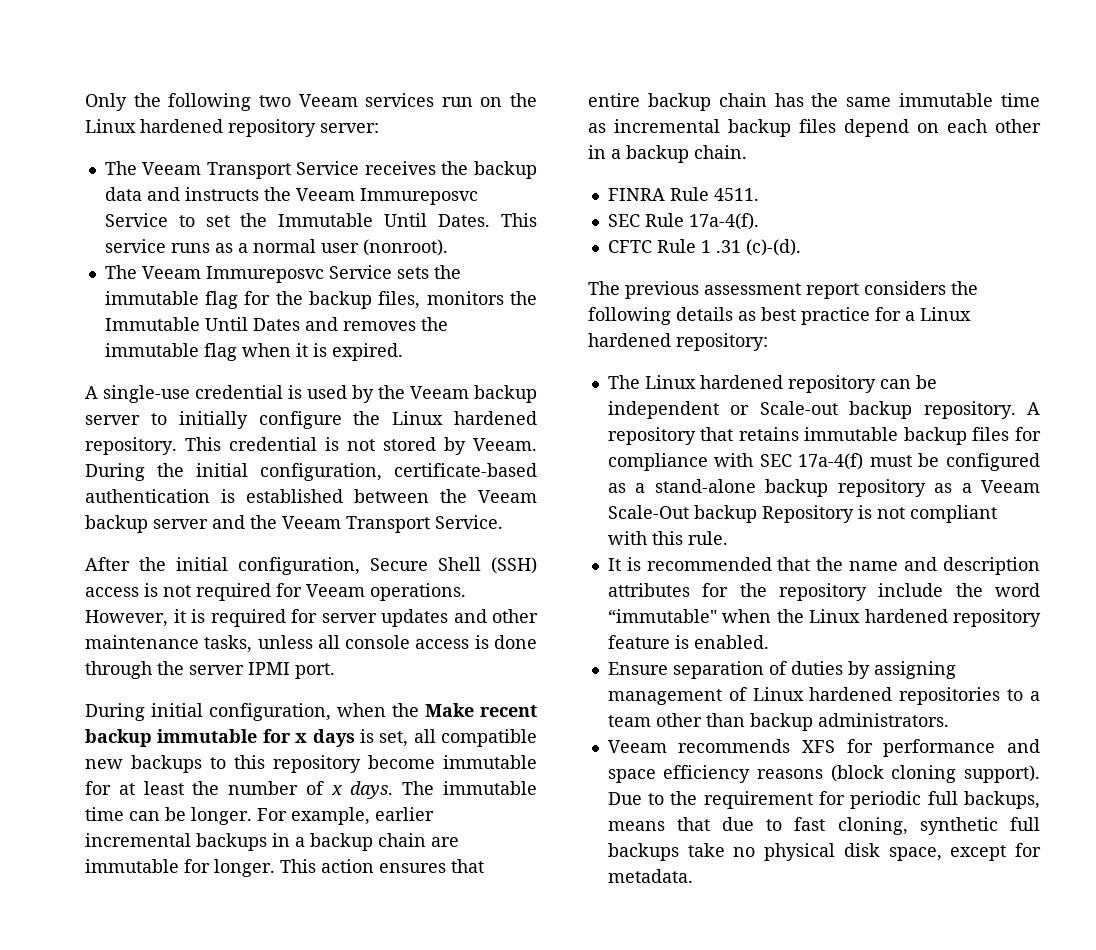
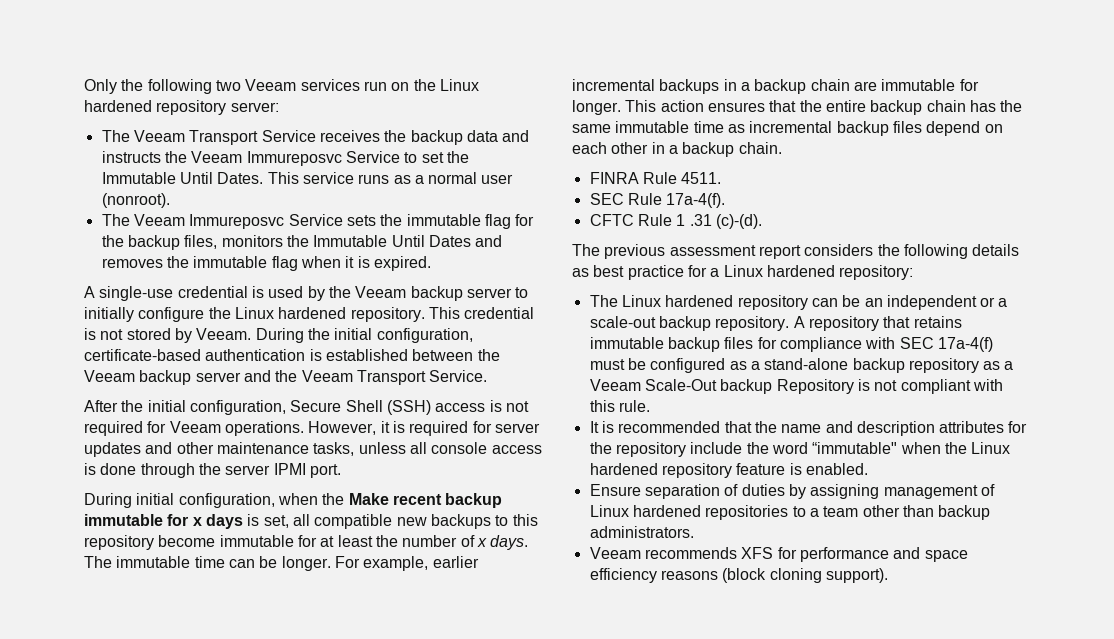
- This action ensures that entire backup chain has the same immutable time as incremental backup files depend on each other in a backup chain.
+ This action ensures that the entire backup chain has the same immutable time as incremental backup files depend on each other in a backup chain.
- The Linux hardened repository can be independent or Scale-out backup repository.
+ The Linux hardened repository can be an independent or a scale-out backup repository.
- Due to the requirement for periodic full backups, means that due to fast cloning, synthetic full backups take no physical disk space, except for metadata.

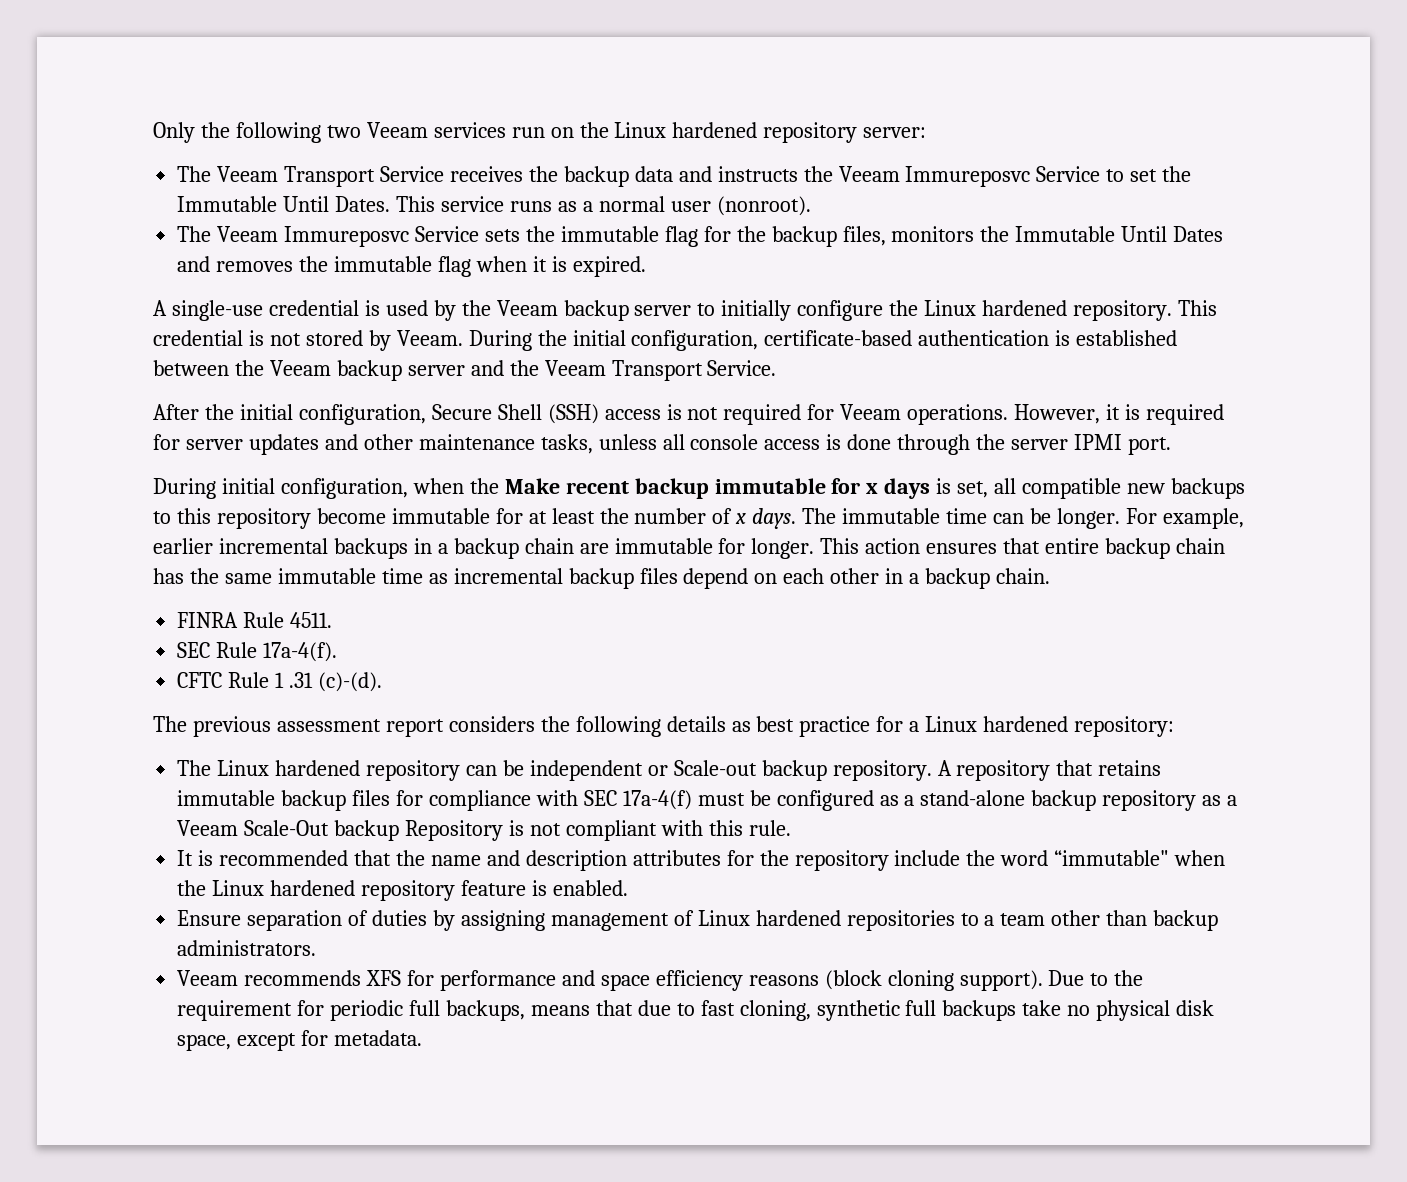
- This action ensures that the entire backup chain has the same immutable time as incremental backup files depend on each other in a backup chain.
+ This action ensures that entire backup chain has the same immutable time as incremental backup files depend on each other in a backup chain.
- The Linux hardened repository can be an independent or a scale-out backup repository.
+ The Linux hardened repository can be independent or Scale-out backup repository.
+ Due to the requirement for periodic full backups, means that due to fast cloning, synthetic full backups take no physical disk space, except for metadata.

